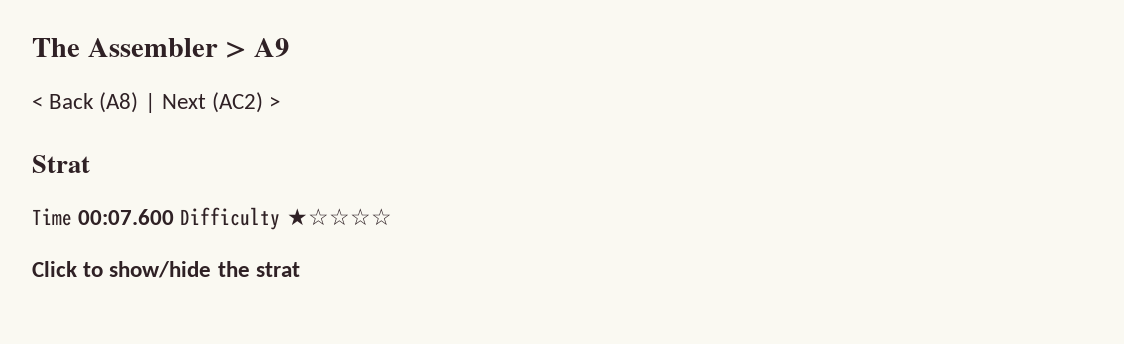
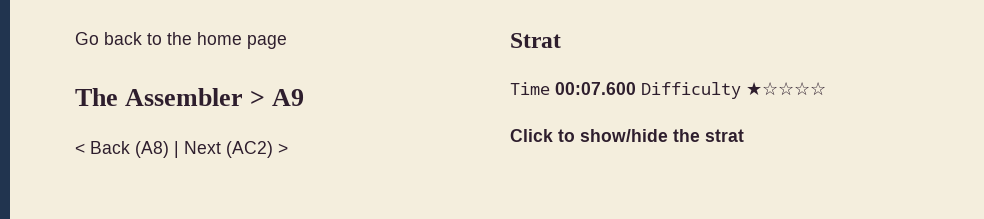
+ Go back to the home page

